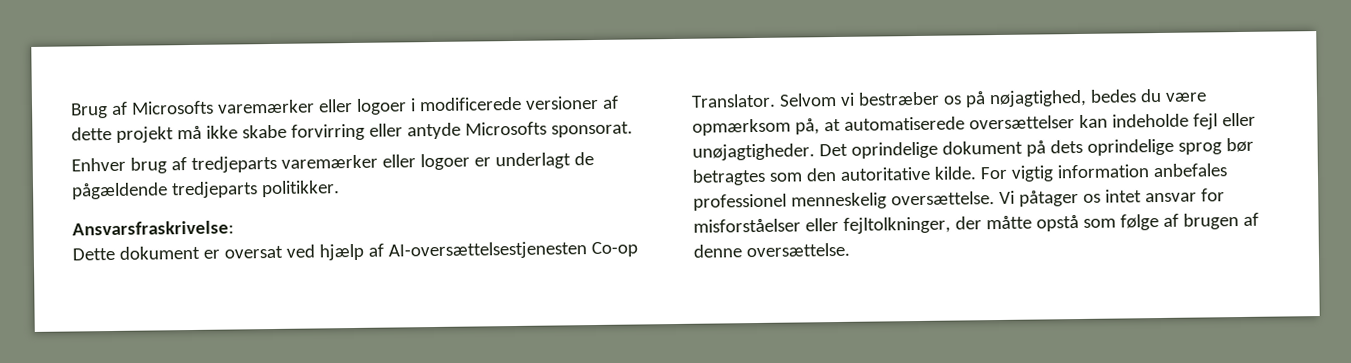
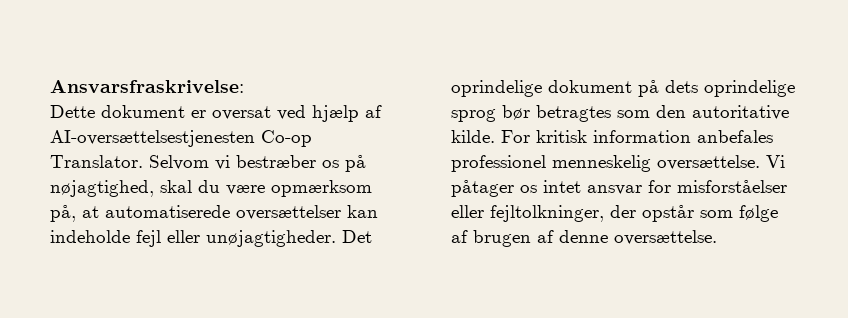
- Brug af Microsofts varemærker eller logoer i modificerede versioner af dette projekt må ikke skabe forvirring eller antyde Microsofts sponsorat.
- Enhver brug af tredjeparts varemærker eller logoer er underlagt de pågældende tredjeparts politikker.
- Selvom vi bestræber os på nøjagtighed, bedes du være opmærksom på, at automatiserede oversættelser kan indeholde fejl eller unøjagtigheder.
+ Selvom vi bestræber os på nøjagtighed, skal du være opmærksom på, at automatiserede oversættelser kan indeholde fejl eller unøjagtigheder.
- For vigtig information anbefales professionel menneskelig oversættelse.
+ For kritisk information anbefales professionel menneskelig oversættelse.
- Vi påtager os intet ansvar for misforståelser eller fejltolkninger, der måtte opstå som følge af brugen af denne oversættelse.
+ Vi påtager os intet ansvar for misforståelser eller fejltolkninger, der opstår som følge af brugen af denne oversættelse.

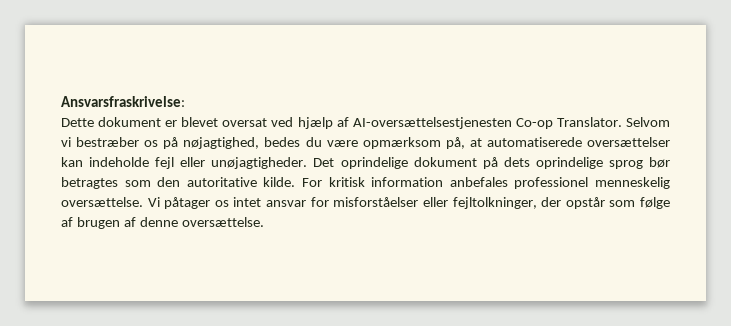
- Dette dokument er oversat ved hjælp af AI-oversættelsestjenesten Co-op Translator.
+ Dette dokument er blevet oversat ved hjælp af AI-oversættelsestjenesten Co-op Translator.
- Selvom vi bestræber os på nøjagtighed, skal du være opmærksom på, at automatiserede oversættelser kan indeholde fejl eller unøjagtigheder.
+ Selvom vi bestræber os på nøjagtighed, bedes du være opmærksom på, at automatiserede oversættelser kan indeholde fejl eller unøjagtigheder.

